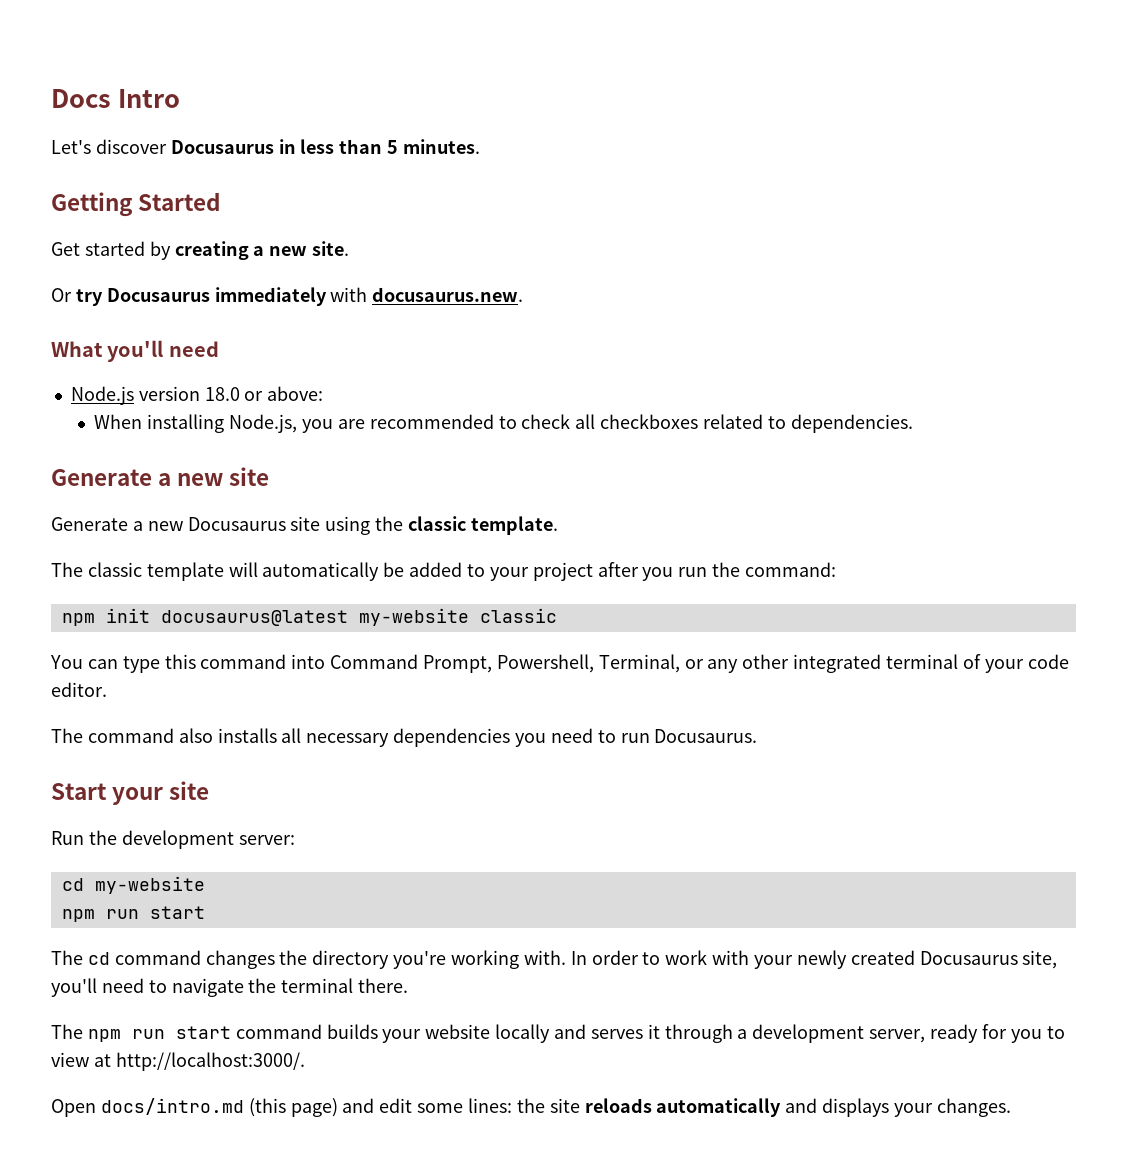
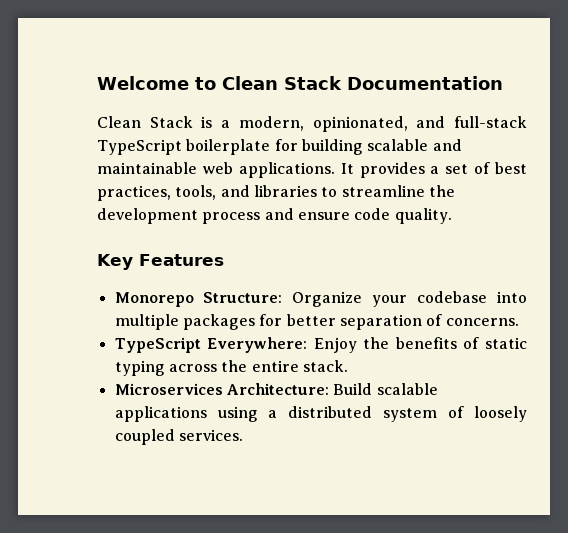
- Docs Intro
- Let's discover Docusaurus in less than 5 minutes.
- Getting Started
- Get started by creating a new site.
- Or try Docusaurus immediately with docusaurus.new.
- What you'll need
- Node.js version 18.0 or above:
- When installing Node.js, you are recommended to check all checkboxes related to dependencies.
- Generate a new site
- Generate a new Docusaurus site using the classic template.
- The classic template will automatically be added to your project after you run the command:
- npm init docusaurus@latest my-website classic
- You can type this command into Command Prompt, Powershell, Terminal, or any other integrated terminal of your code editor.
- The command also installs all necessary dependencies you need to run Docusaurus.
- Start your site
- Run the development server:
- cd my-website
- npm run start
- The cd command changes the directory you're working with. In order to work with your newly created Docusaurus site, you'll need to navigate the terminal there.
- The npm run start command builds your website locally and serves it through a development server, ready for you to view at http://localhost:3000/.
- Open docs/intro.md (this page) and edit some lines: the site reloads automatically and displays your changes.
+ Welcome to Clean Stack Documentation
+ Clean Stack is a modern, opinionated, and full-stack TypeScript boilerplate for building scalable and maintainable web applications. It provides a set of best practices, tools, and libraries to streamline the development process and ensure code quality.
+ Key Features
+ Monorepo Structure: Organize your codebase into multiple packages for better separation of concerns.
+ TypeScript Everywhere: Enjoy the benefits of static typing across the entire stack.
+ Microservices Architecture: Build scalable applications using a distributed system of loosely coupled services.

